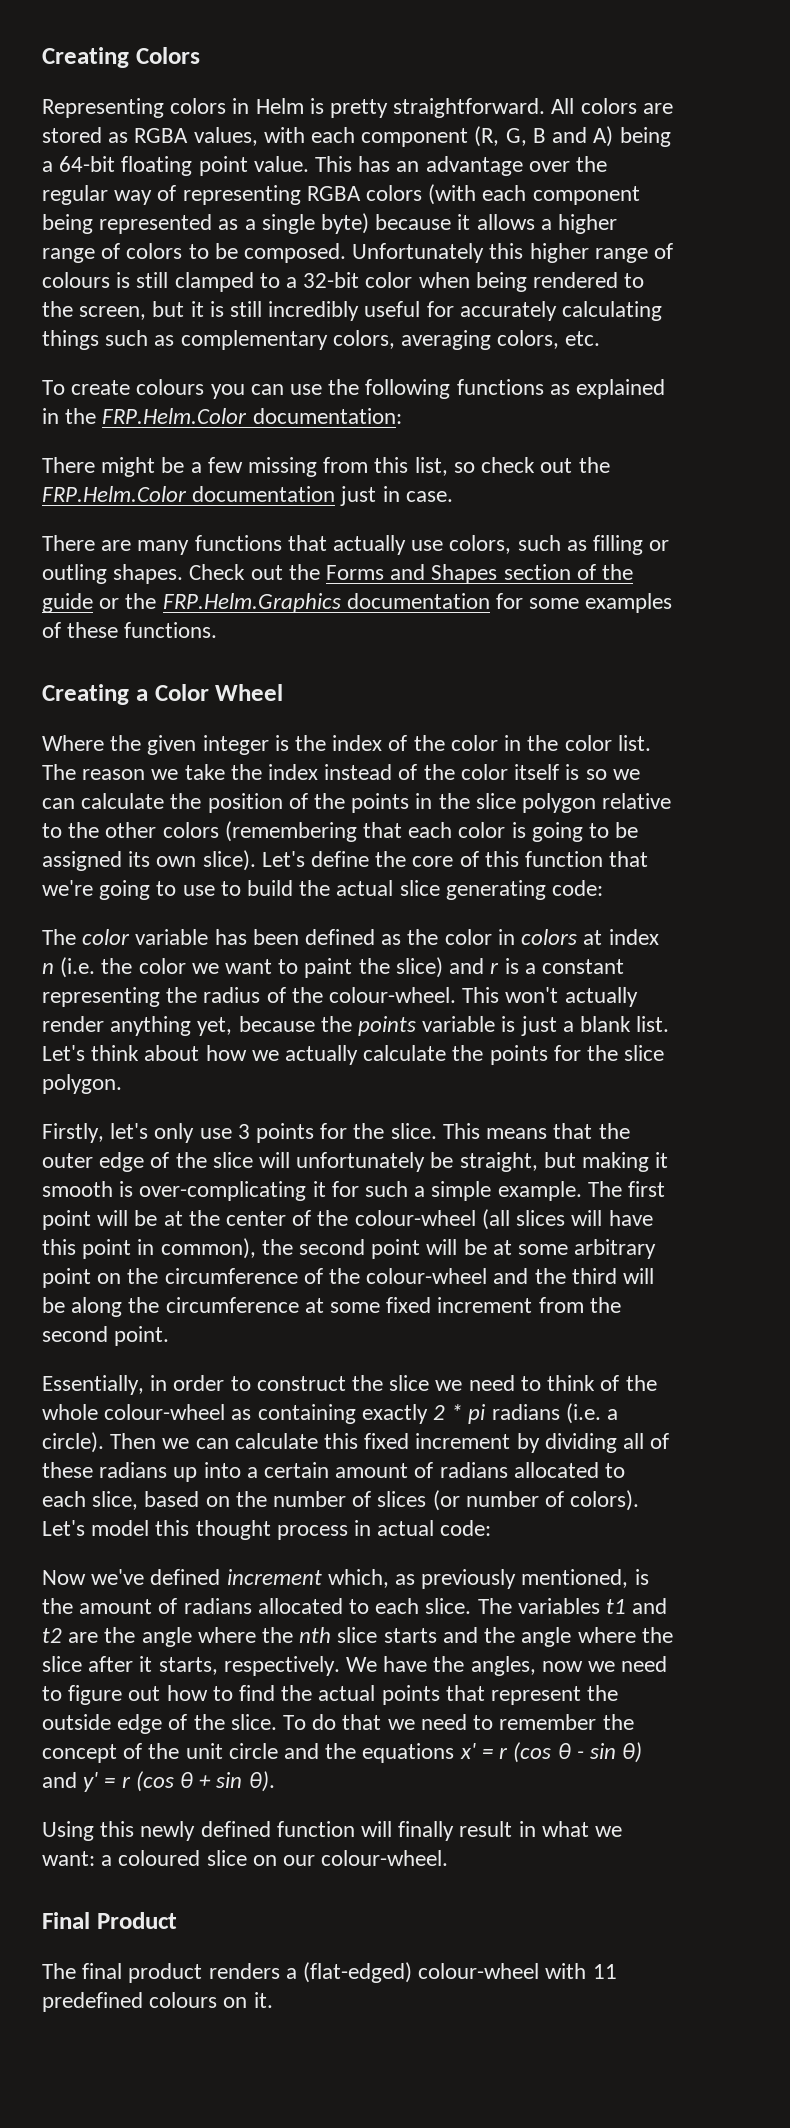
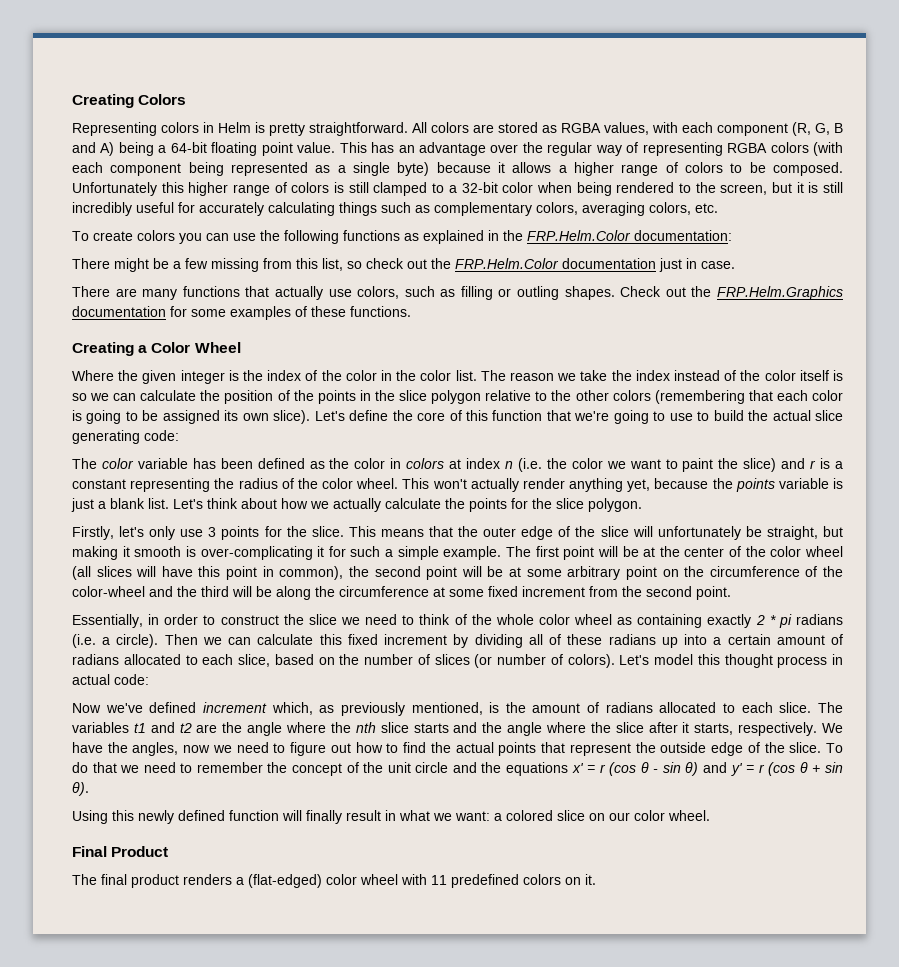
- Unfortunately this higher range of colours is still clamped to a 32-bit color when being rendered to the screen, but it is still incredibly useful for accurately calculating things such as complementary colors, averaging colors, etc.
+ Unfortunately this higher range of colors is still clamped to a 32-bit color when being rendered to the screen, but it is still incredibly useful for accurately calculating things such as complementary colors, averaging colors, etc.
- To create colours you can use the following functions as explained in the FRP.Helm.Color documentation:
+ To create colors you can use the following functions as explained in the FRP.Helm.Color documentation:
- Check out the Forms and Shapes section of the guide or the FRP.Helm.Graphics documentation for some examples of these functions.
+ Check out the FRP.Helm.Graphics documentation for some examples of these functions.
- The color variable has been defined as the color in colors at index n (i.e. the color we want to paint the slice) and r is a constant representing the radius of the colour-wheel.
+ The color variable has been defined as the color in colors at index n (i.e. the color we want to paint the slice) and r is a constant representing the radius of the color wheel.
- The first point will be at the center of the colour-wheel (all slices will have this point in common), the second point will be at some arbitrary point on the circumference of the colour-wheel and the third will be along the circumference at some fixed increment from the second point.
+ The first point will be at the center of the color wheel (all slices will have this point in common), the second point will be at some arbitrary point on the circumference of the color-wheel and the third will be along the circumference at some fixed increment from the second point.
- Essentially, in order to construct the slice we need to think of the whole colour-wheel as containing exactly 2 * pi radians (i.e. a circle).
+ Essentially, in order to construct the slice we need to think of the whole color wheel as containing exactly 2 * pi radians (i.e. a circle).
- Using this newly defined function will finally result in what we want: a coloured slice on our colour-wheel.
+ Using this newly defined function will finally result in what we want: a colored slice on our color wheel.
- The final product renders a (flat-edged) colour-wheel with 11 predefined colours on it.
+ The final product renders a (flat-edged) color wheel with 11 predefined colors on it.

